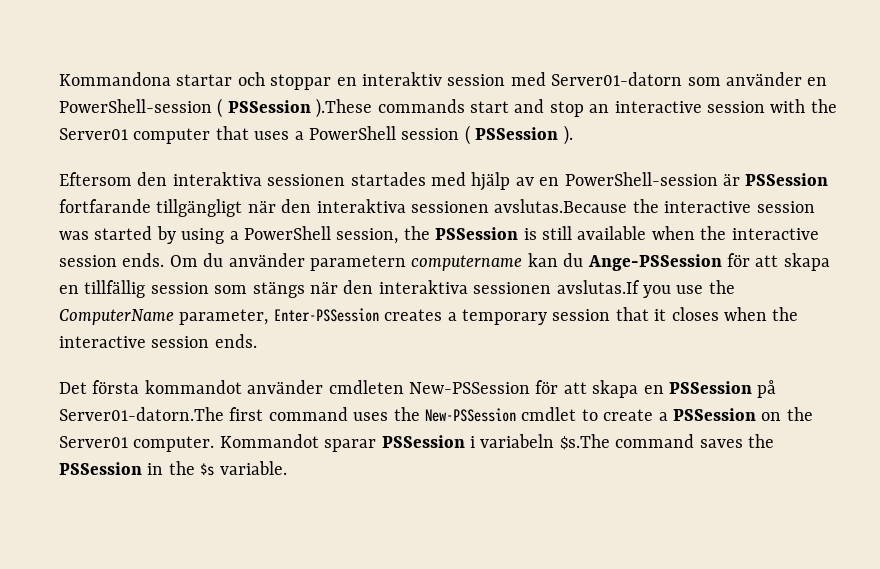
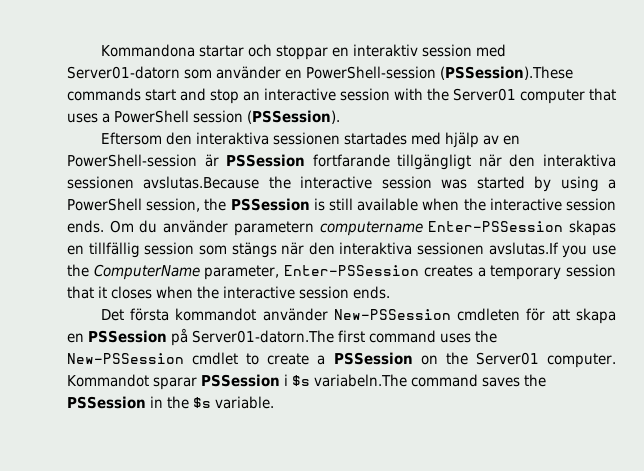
- Kommandona startar och stoppar en interaktiv session med Server01-datorn som använder en PowerShell-session ( PSSession ).These commands start and stop an interactive session with the Server01 computer that uses a PowerShell session ( PSSession ).
+ Kommandona startar och stoppar en interaktiv session med Server01-datorn som använder en PowerShell-session (PSSession).These commands start and stop an interactive session with the Server01 computer that uses a PowerShell session (PSSession).
- Om du använder parametern computername kan du Ange-PSSession för att skapa en tillfällig session som stängs när den interaktiva sessionen avslutas.If you use the ComputerName parameter, Enter-PSSession creates a temporary session that it closes when the interactive session ends.
+ Om du använder parametern computername Enter-PSSession skapas en tillfällig session som stängs när den interaktiva sessionen avslutas.If you use the ComputerName parameter, Enter-PSSession creates a temporary session that it closes when the interactive session ends.
- Det första kommandot använder cmdleten New-PSSession för att skapa en PSSession på Server01-datorn.The first command uses the New-PSSession cmdlet to create a PSSession on the Server01 computer.
+ Det första kommandot använder New-PSSession cmdleten för att skapa en PSSession på Server01-datorn.The first command uses the New-PSSession cmdlet to create a PSSession on the Server01 computer.
- Kommandot sparar PSSession i variabeln $s.The command saves the PSSession in the $s variable.
+ Kommandot sparar PSSession i $s variabeln.The command saves the PSSession in the $s variable.

